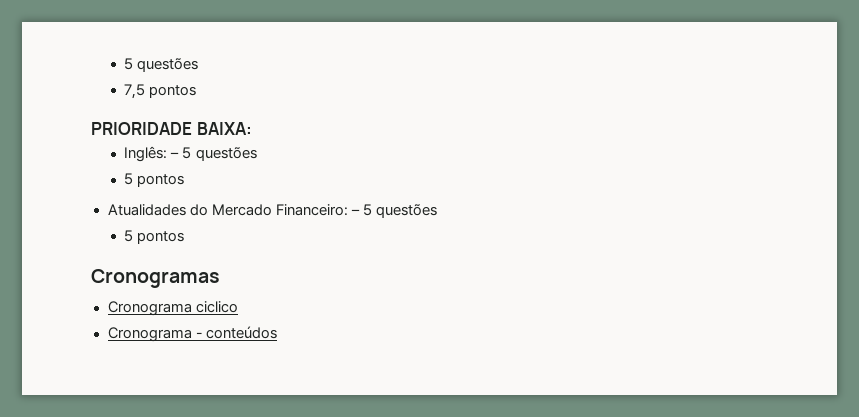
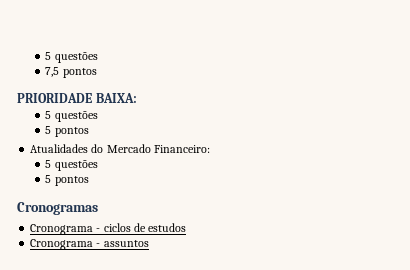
  PRIORIDADE BAIXA:
- Inglês: – 5 questões
+ 5 questões
- Atualidades do Mercado Financeiro: – 5 questões
+ Atualidades do Mercado Financeiro:
+ 5 questões
- Cronograma ciclico
- Cronograma - conteúdos
+ Cronograma - ciclos de estudos
+ Cronograma - assuntos

